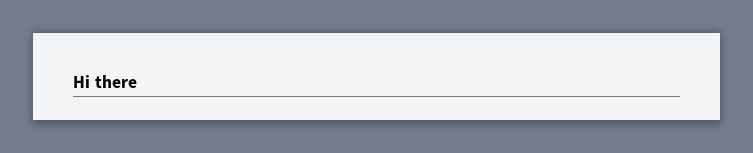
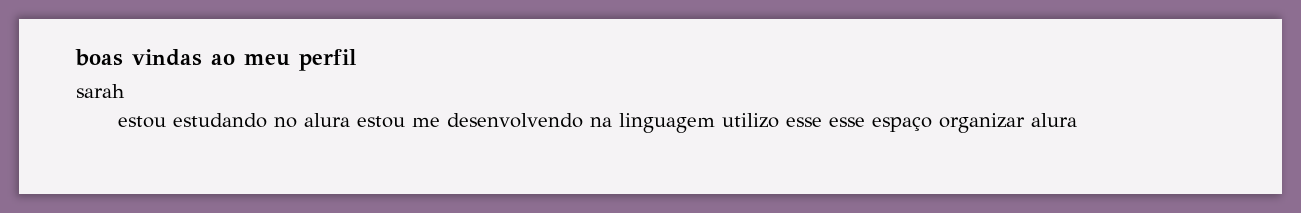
- Hi there
+ boas vindas ao meu perfil
+ sarah
+ estou estudando no alura estou me desenvolvendo na linguagem utilizo esse esse espaço organizar alura

